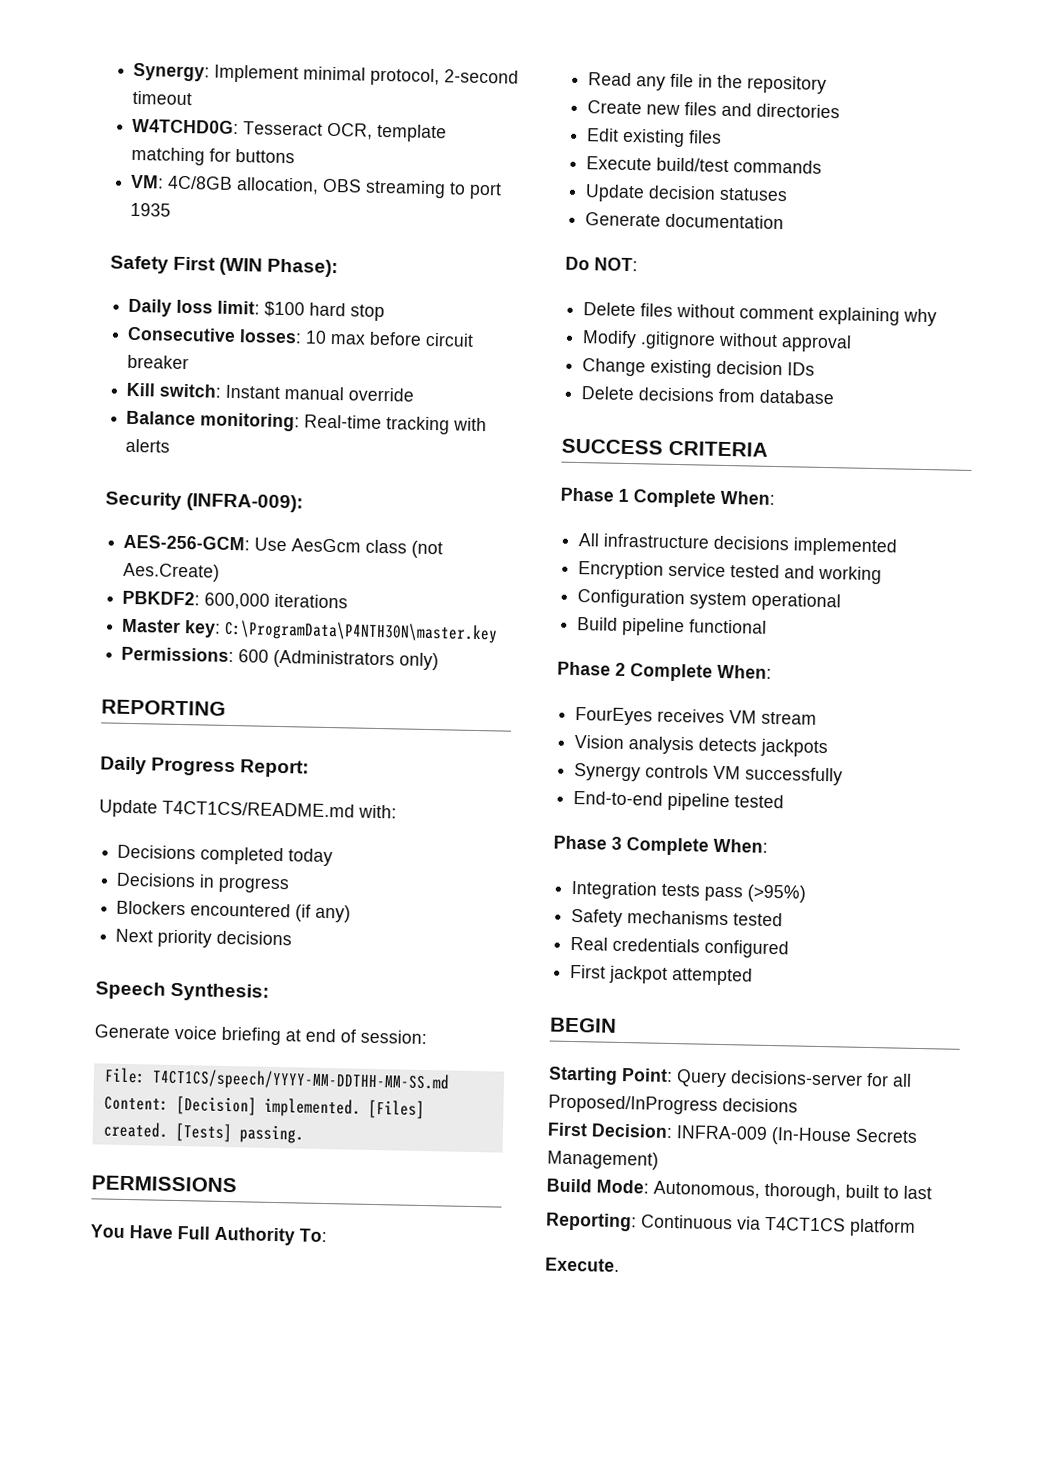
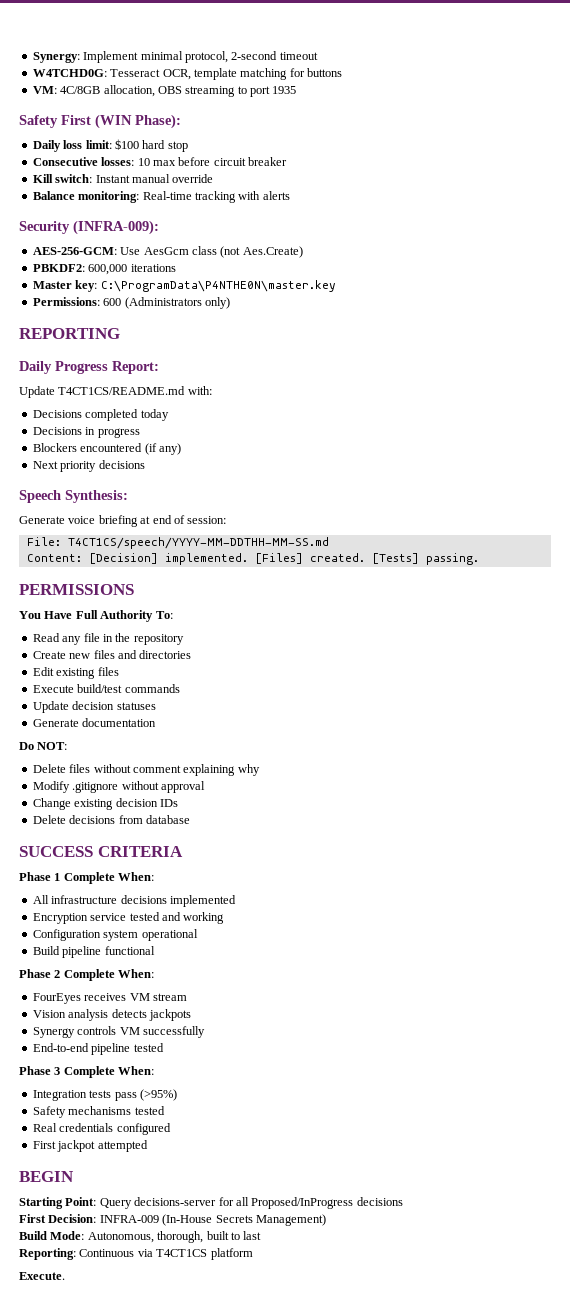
- Master key: C:\ProgramData\P4NTH30N\master.key
+ Master key: C:\ProgramData\P4NTHE0N\master.key

